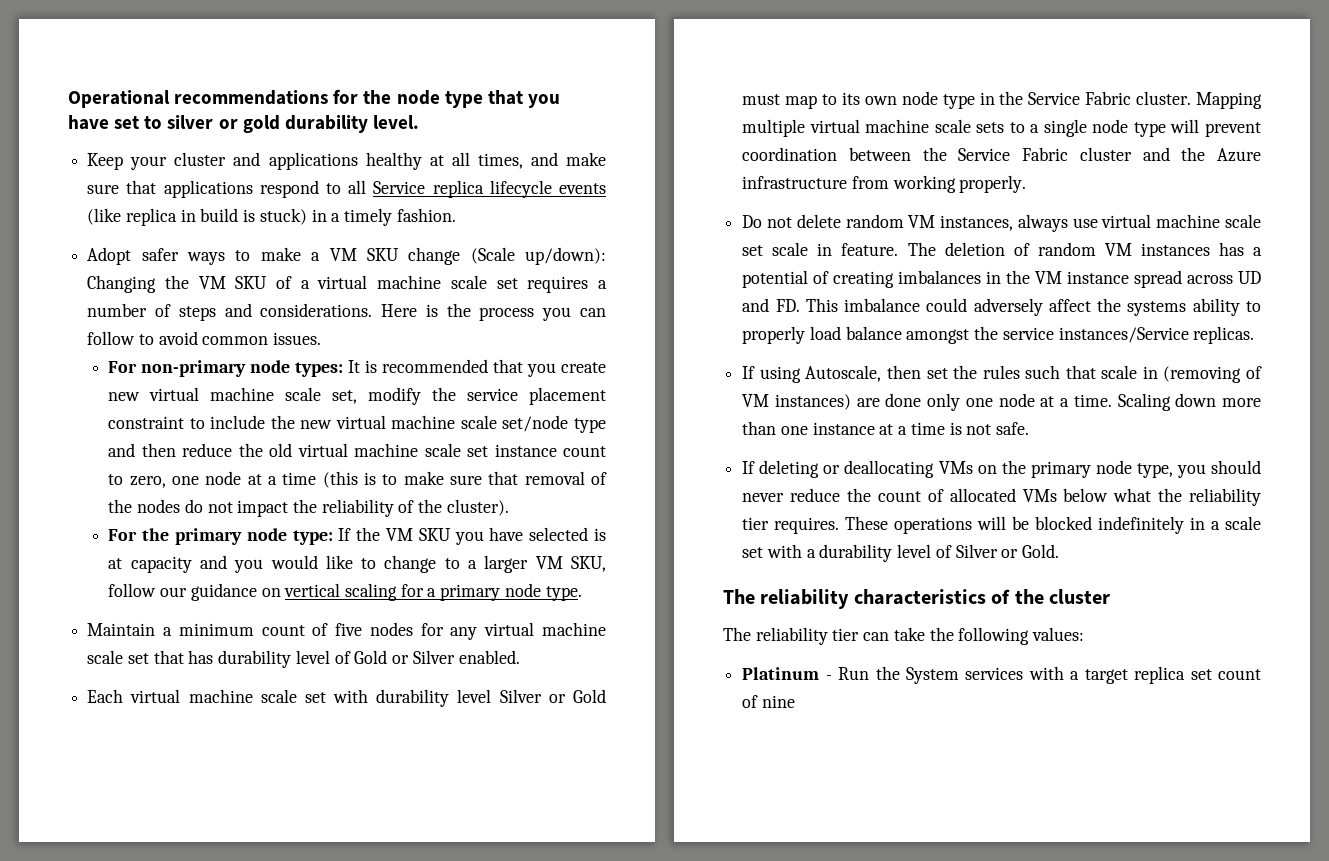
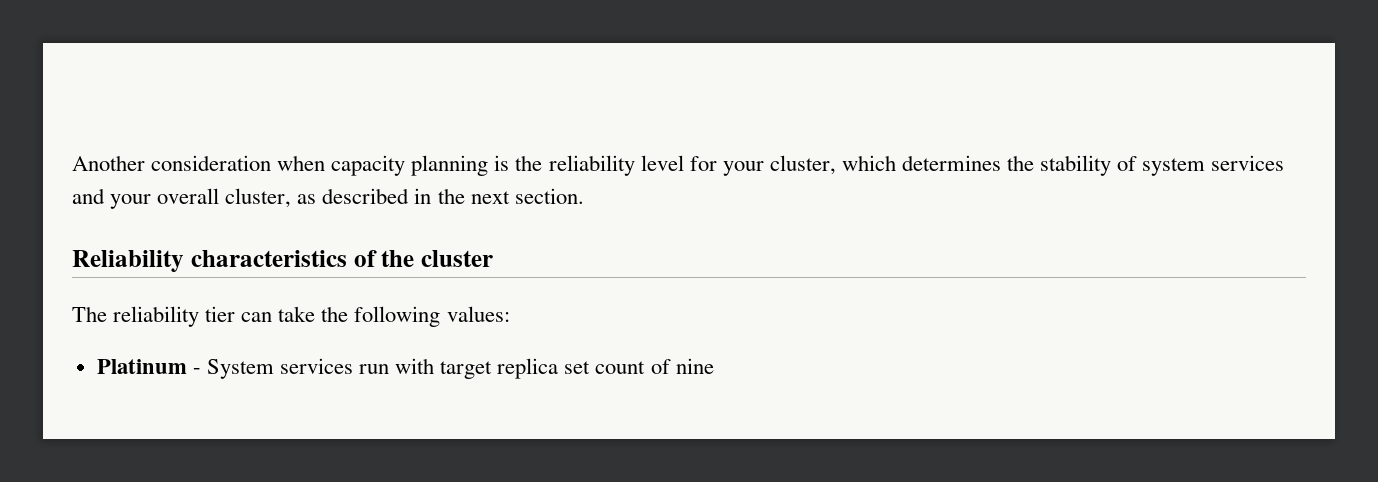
- Operational recommendations for the node type that you have set to silver or gold durability level.
- Keep your cluster and applications healthy at all times, and make sure that applications respond to all Service replica lifecycle events (like replica in build is stuck) in a timely fashion.
- Adopt safer ways to make a VM SKU change (Scale up/down): Changing the VM SKU of a virtual machine scale set requires a number of steps and considerations. Here is the process you can follow to avoid common issues.
- For non-primary node types: It is recommended that you create new virtual machine scale set, modify the service placement constraint to include the new virtual machine scale set/node type and then reduce the old virtual machine scale set instance count to zero, one node at a time (this is to make sure that removal of the nodes do not impact the reliability of the cluster).
- For the primary node type: If the VM SKU you have selected is at capacity and you would like to change to a larger VM SKU, follow our guidance on vertical scaling for a primary node type.
- Maintain a minimum count of five nodes for any virtual machine scale set that has durability level of Gold or Silver enabled.
- Each virtual machine scale set with durability level Silver or Gold must map to its own node type in the Service Fabric cluster. Mapping multiple virtual machine scale sets to a single node type will prevent coordination between the Service Fabric cluster and the Azure infrastructure from working properly.
- Do not delete random VM instances, always use virtual machine scale set scale in feature. The deletion of random VM instances has a potential of creating imbalances in the VM instance spread across UD and FD. This imbalance could adversely affect the systems ability to properly load balance amongst the service instances/Service replicas.
- If using Autoscale, then set the rules such that scale in (removing of VM instances) are done only one node at a time. Scaling down more than one instance at a time is not safe.
- If deleting or deallocating VMs on the primary node type, you should never reduce the count of allocated VMs below what the reliability tier requires. These operations will be blocked indefinitely in a scale set with a durability level of Silver or Gold.
- The reliability characteristics of the cluster
+ Another consideration when capacity planning is the reliability level for your cluster, which determines the stability of system services and your overall cluster, as described in the next section.
+ Reliability characteristics of the cluster
- Platinum - Run the System services with a target replica set count of nine
+ Platinum - System services run with target replica set count of nine

